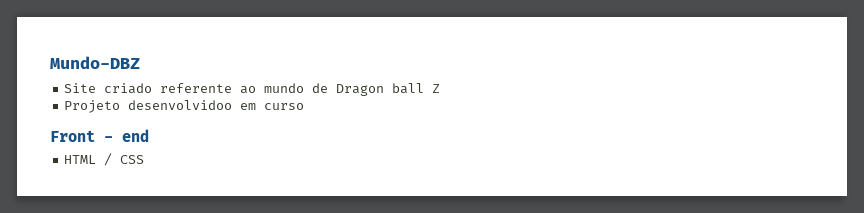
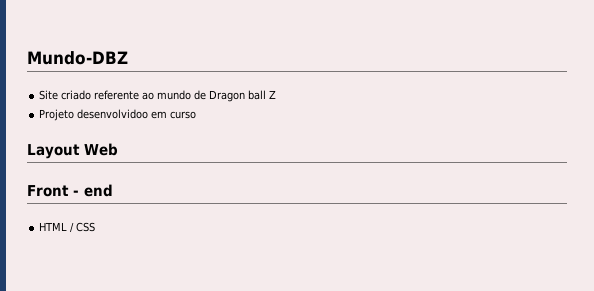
+ Layout Web

